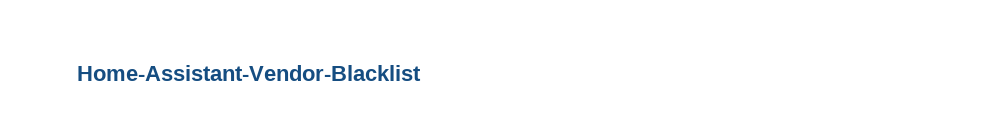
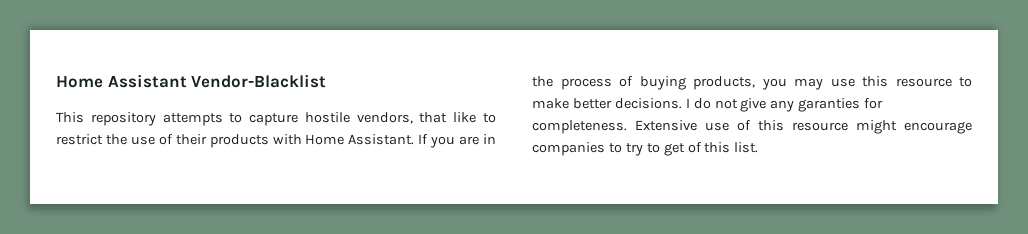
- Home-Assistant-Vendor-Blacklist
+ Home Assistant Vendor-Blacklist
+ This repository attempts to capture hostile vendors, that like to restrict the use of their products with Home Assistant. If you are in the process of buying products, you may use this resource to make better decisions. I do not give any garanties for completeness. Extensive use of this resource might encourage companies to try to get of this list.

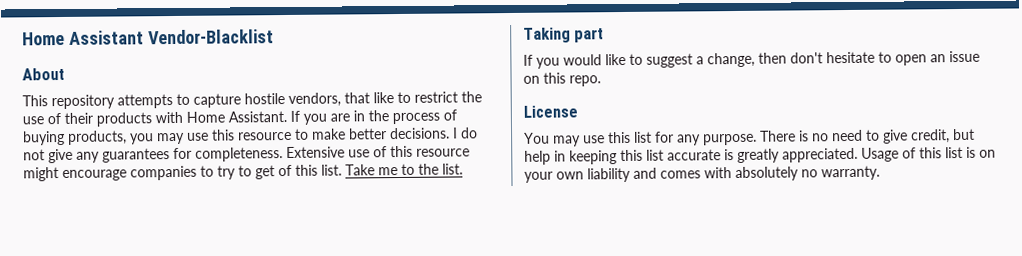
+ About
- I do not give any garanties for completeness.
+ I do not give any guarantees for completeness.
+ Take me to the list.
+ Taking part
+ If you would like to suggest a change, then don't hesitate to open an issue on this repo.
+ License
+ You may use this list for any purpose. There is no need to give credit, but help in keeping this list accurate is greatly appreciated. Usage of this list is on your own liability and comes with absolutely no warranty.

